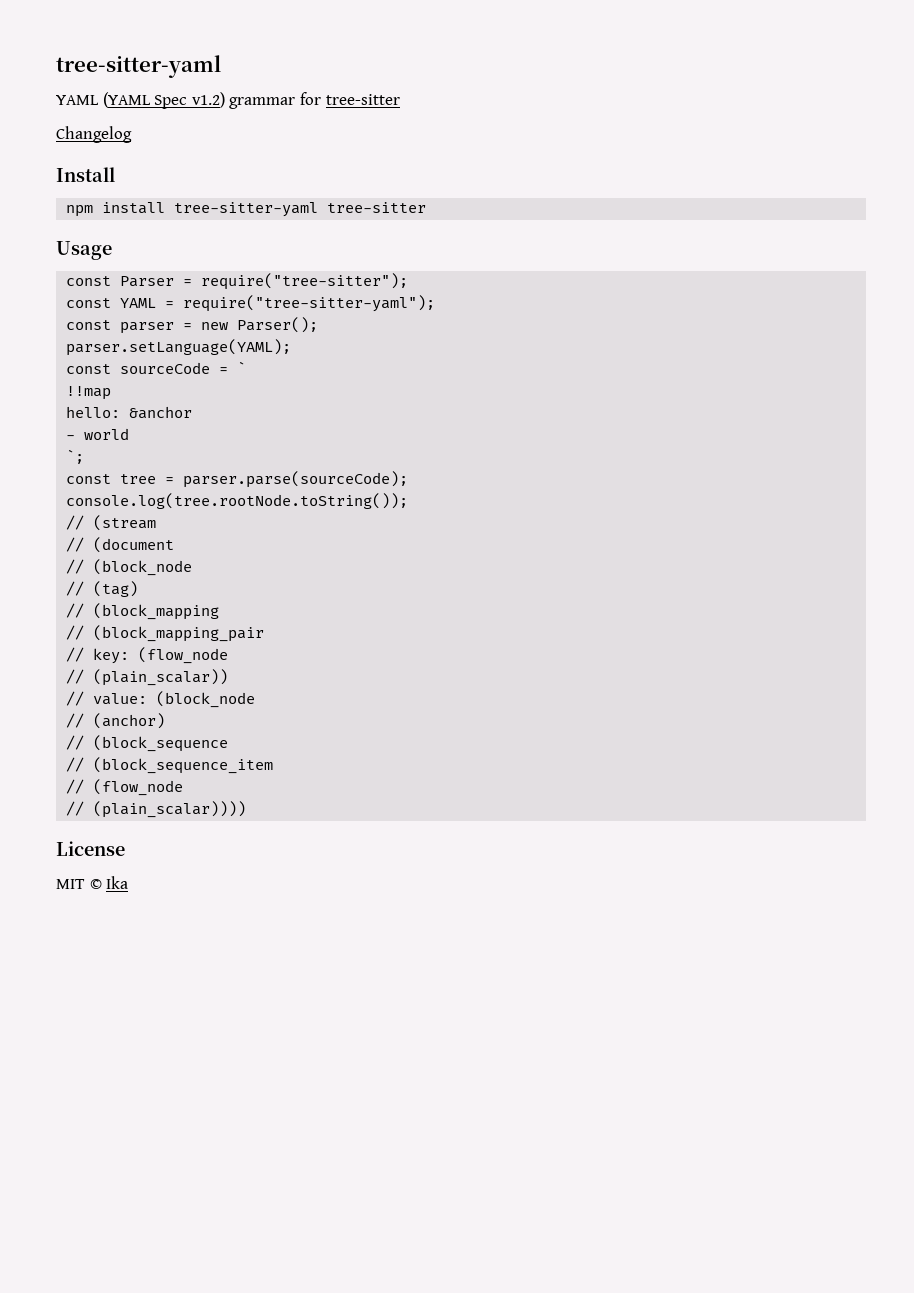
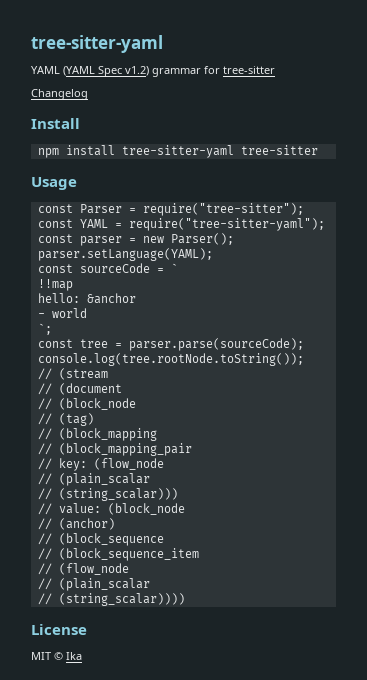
  // key: (flow_node
- // (plain_scalar))
+ // (plain_scalar
+ // (string_scalar)))
  // (flow_node
- // (plain_scalar))))
+ // (plain_scalar
+ // (string_scalar))))

